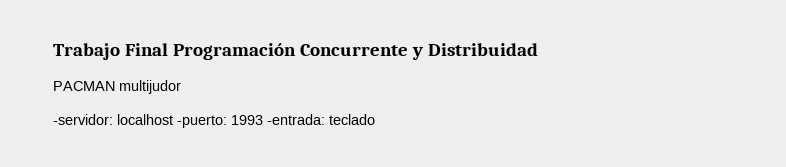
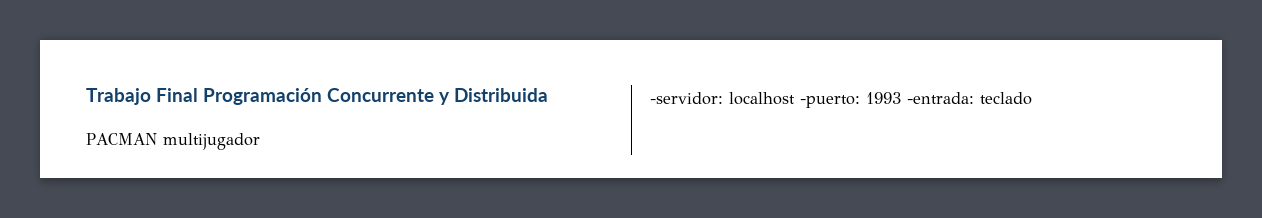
- Trabajo Final Programación Concurrente y Distribuidad
+ Trabajo Final Programación Concurrente y Distribuida
- PACMAN multijudor
+ PACMAN multijugador

